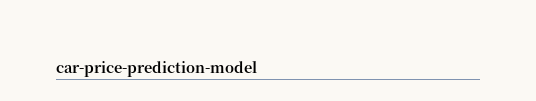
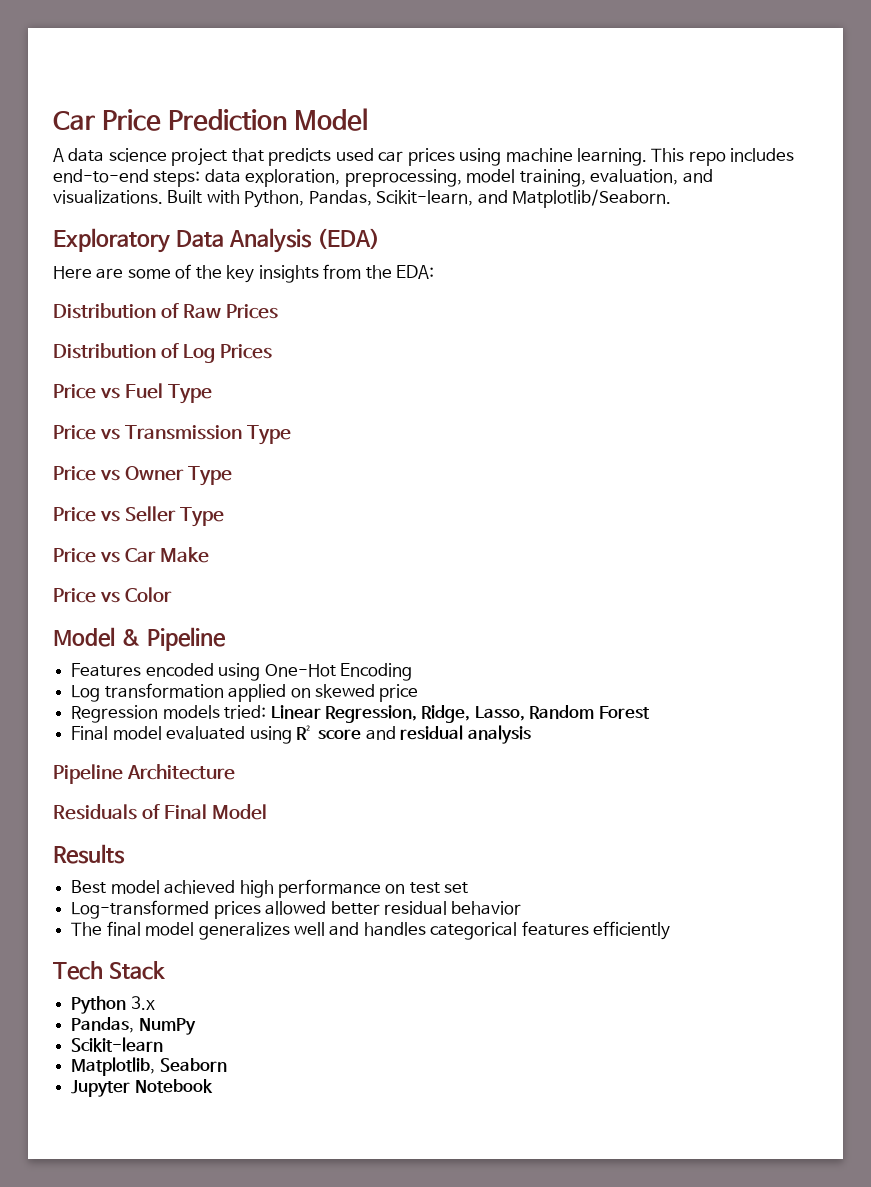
- car-price-prediction-model
+ Car Price Prediction Model
+ A data science project that predicts used car prices using machine learning. This repo includes end-to-end steps: data exploration, preprocessing, model training, evaluation, and visualizations. Built with Python, Pandas, Scikit-learn, and Matplotlib/Seaborn.
+ Exploratory Data Analysis (EDA)
+ Here are some of the key insights from the EDA:
+ Distribution of Raw Prices
+ Distribution of Log Prices
+ Price vs Fuel Type
+ Price vs Transmission Type
+ Price vs Owner Type
+ Price vs Seller Type
+ Price vs Car Make
+ Price vs Color
+ Model & Pipeline
+ Features encoded using One-Hot Encoding
+ Log transformation applied on skewed price
+ Regression models tried: Linear Regression, Ridge, Lasso, Random Forest
+ Final model evaluated using R² score and residual analysis
+ Pipeline Architecture
+ Residuals of Final Model
+ Results
+ Best model achieved high performance on test set
+ Log-transformed prices allowed better residual behavior
+ The final model generalizes well and handles categorical features efficiently
+ Tech Stack
+ Python 3.x
+ Pandas, NumPy
+ Scikit-learn
+ Matplotlib, Seaborn
+ Jupyter Notebook

